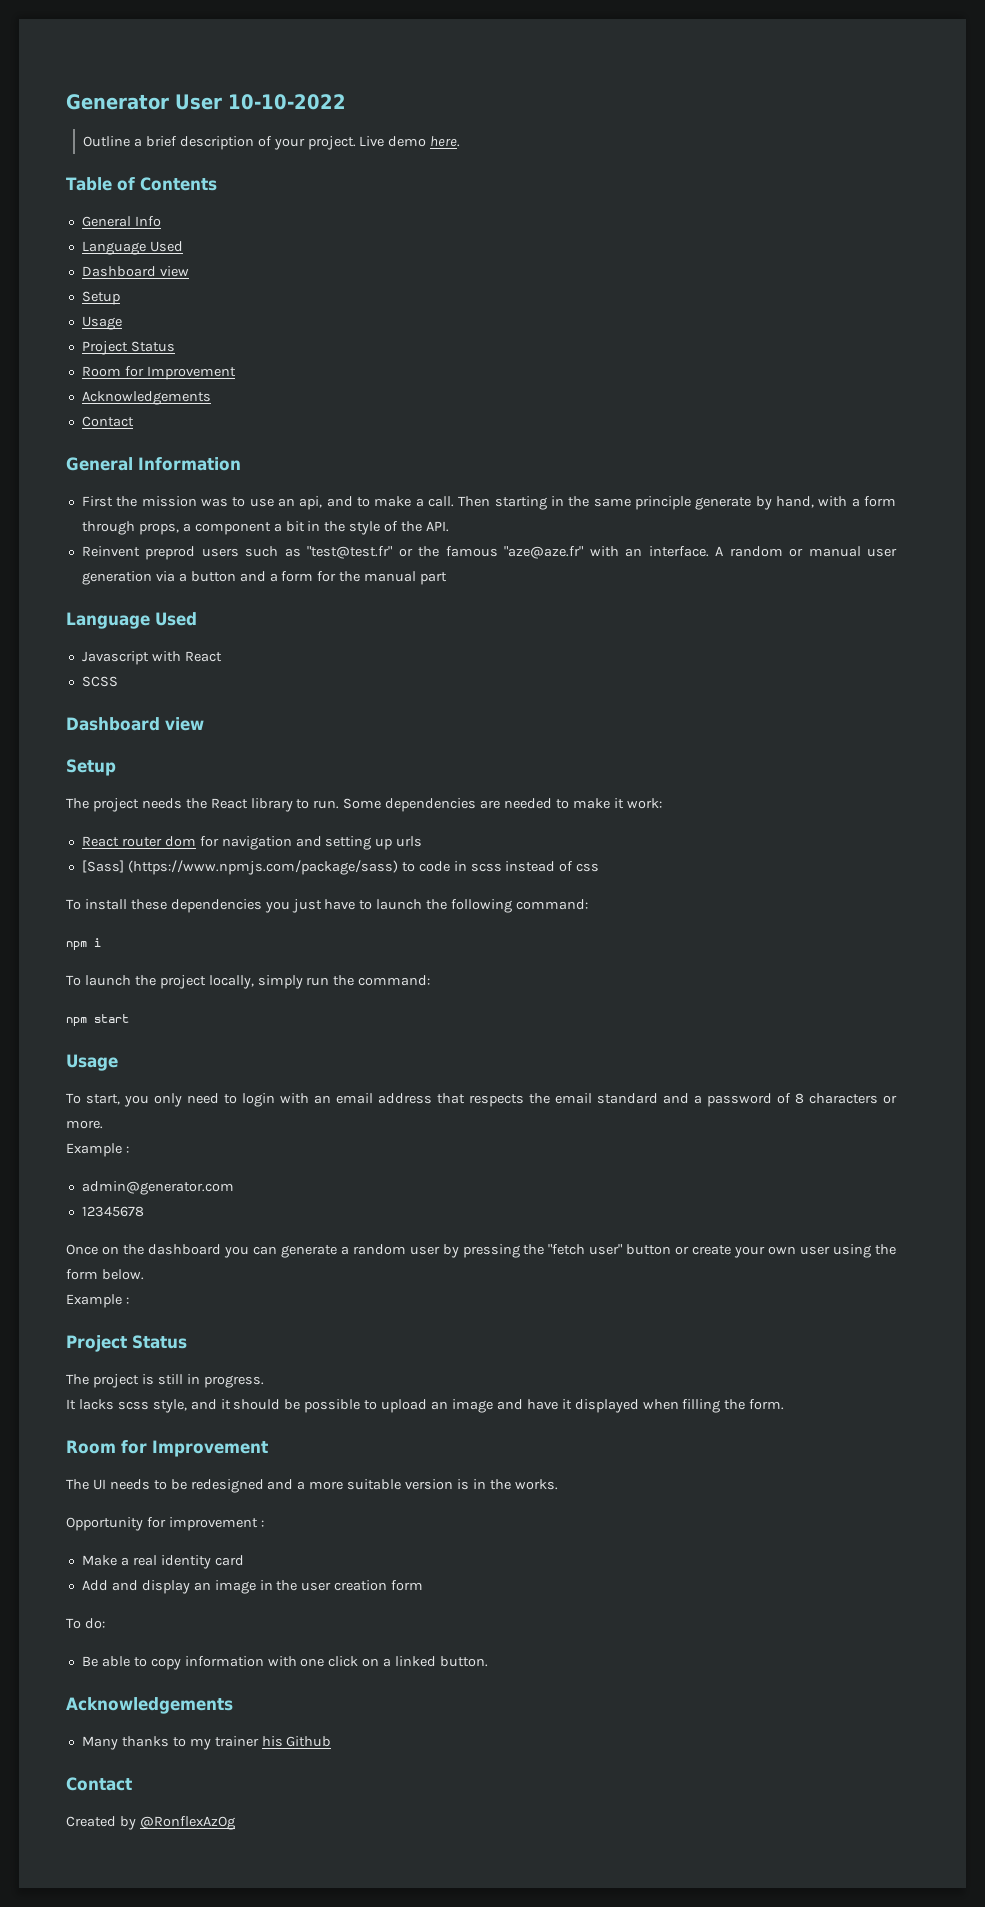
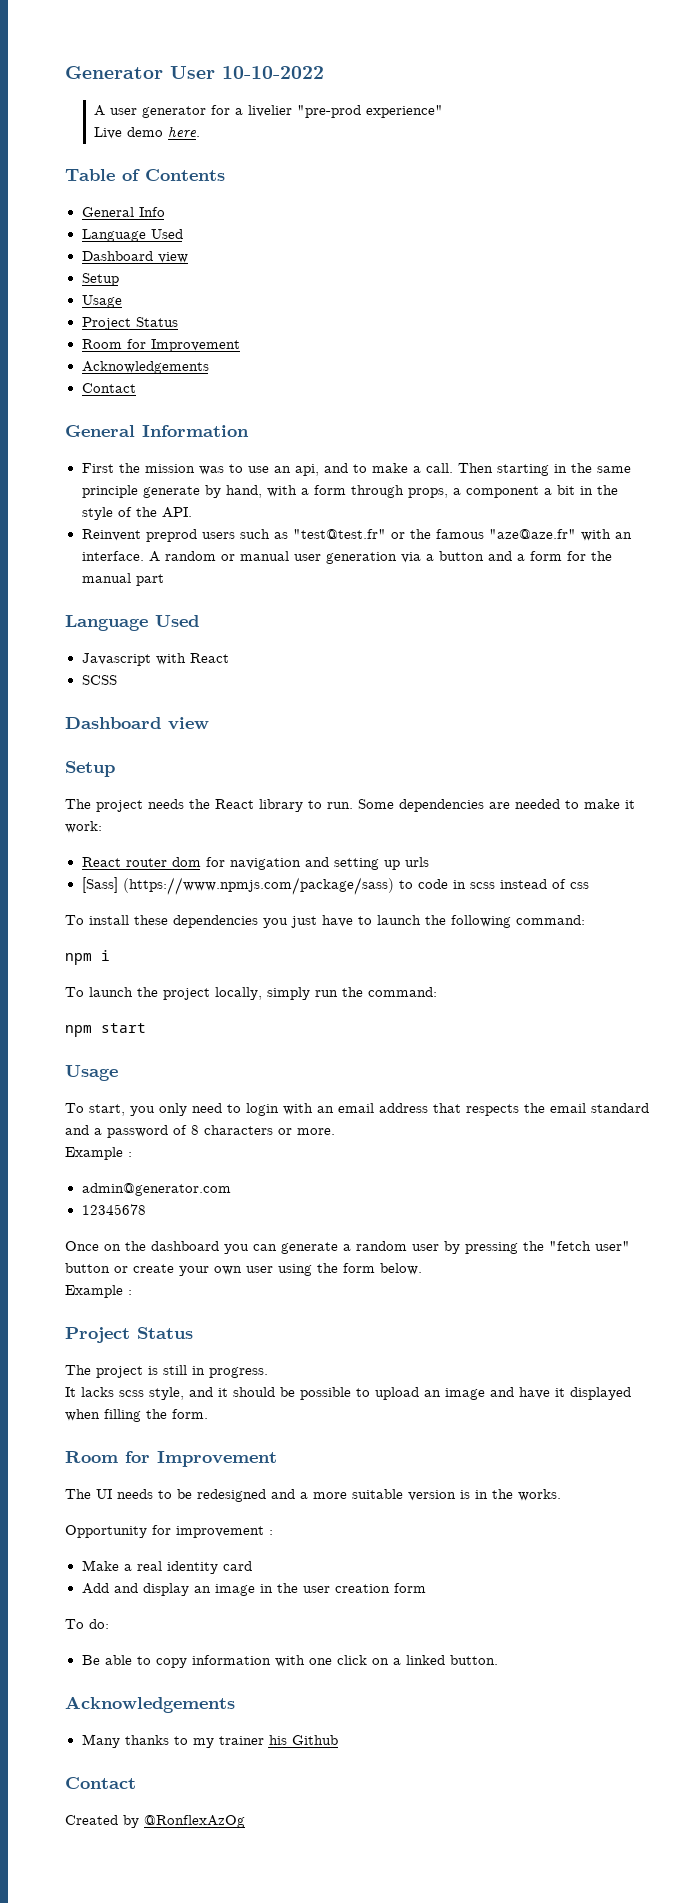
- Outline a brief description of your project. Live demo here.
+ A user generator for a livelier "pre-prod experience"
+ Live demo here.

